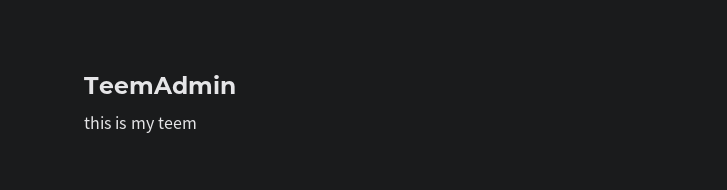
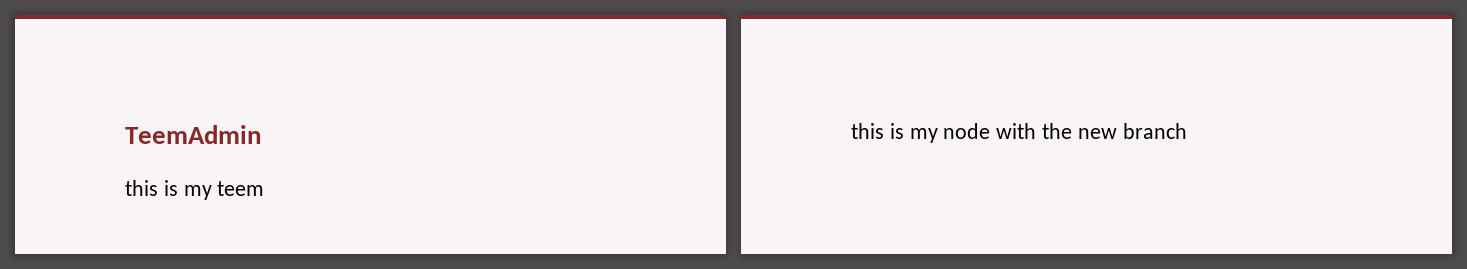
+ this is my node with the new branch

